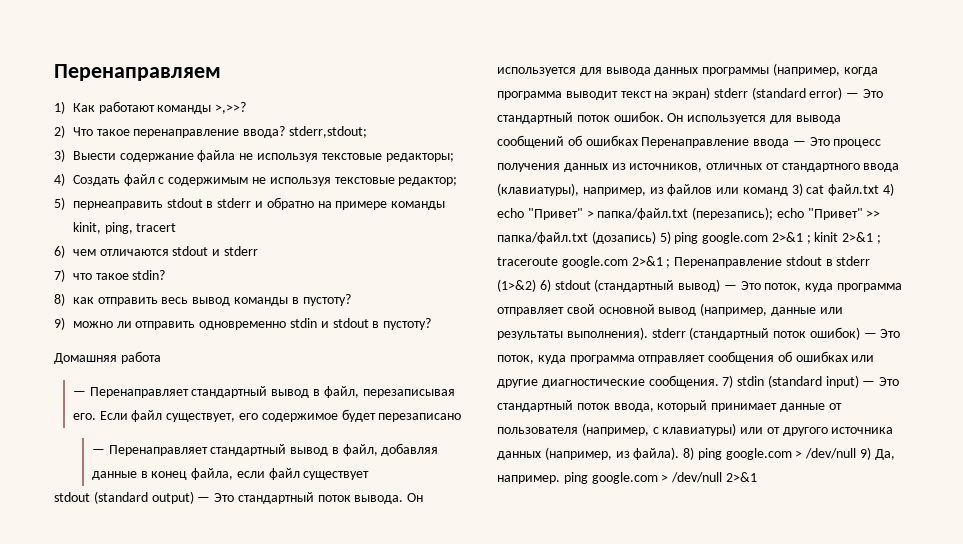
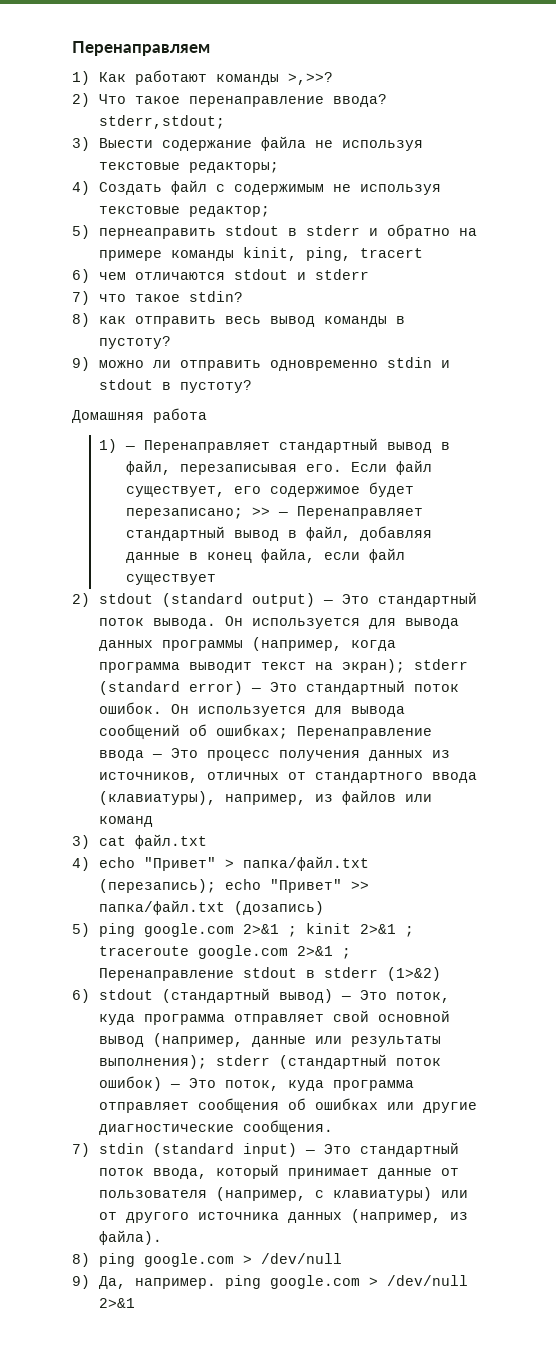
- — Перенаправляет стандартный вывод в файл, перезаписывая его.
+ 1) — Перенаправляет стандартный вывод в файл, перезаписывая его.
- Если файл существует, его содержимое будет перезаписано
- — Перенаправляет стандартный вывод в файл, добавляя данные в конец файла, если файл существует
+ Если файл существует, его содержимое будет перезаписано; >> — Перенаправляет стандартный вывод в файл, добавляя данные в конец файла, если файл существует
- stdout (standard output) — Это стандартный поток вывода.
+ 2) stdout (standard output) — Это стандартный поток вывода.
- Он используется для вывода данных программы (например, когда программа выводит текст на экран) stderr (standard error) — Это стандартный поток ошибок.
+ Он используется для вывода данных программы (например, когда программа выводит текст на экран); stderr (standard error) — Это стандартный поток ошибок.
- Он используется для вывода сообщений об ошибках Перенаправление ввода — Это процесс получения данных из источников, отличных от стандартного ввода (клавиатуры), например, из файлов или команд 3) cat файл.txt 4) echo "Привет" > папка/файл.txt (перезапись);
+ Он используется для вывода сообщений об ошибках; Перенаправление ввода — Это процесс получения данных из источников, отличных от стандартного ввода (клавиатуры), например, из файлов или команд
+ 3) cat файл.txt
+ 4) echo "Привет" > папка/файл.txt (перезапись);
- echo "Привет" >> папка/файл.txt (дозапись) 5) ping google.com 2>&1 ;
+ echo "Привет" >> папка/файл.txt (дозапись)
+ 5) ping google.com 2>&1 ;
- Перенаправление stdout в stderr (1>&2) 6) stdout (стандартный вывод) — Это поток, куда программа отправляет свой основной вывод (например, данные или результаты выполнения). stderr (стандартный поток ошибок) — Это поток, куда программа отправляет сообщения об ошибках или другие диагностические сообщения. 7) stdin (standard input) — Это стандартный поток ввода, который принимает данные от пользователя (например, с клавиатуры) или от другого источника данных (например, из файла). 8) ping google.com > /dev/null 9) Да, например. ping google.com > /dev/null 2>&1
+ Перенаправление stdout в stderr (1>&2)
+ 6) stdout (стандартный вывод) — Это поток, куда программа отправляет свой основной вывод (например, данные или результаты выполнения); stderr (стандартный поток ошибок) — Это поток, куда программа отправляет сообщения об ошибках или другие диагностические сообщения.
+ 7) stdin (standard input) — Это стандартный поток ввода, который принимает данные от пользователя (например, с клавиатуры) или от другого источника данных (например, из файла).
+ 8) ping google.com > /dev/null
+ 9) Да, например. ping google.com > /dev/null 2>&1

